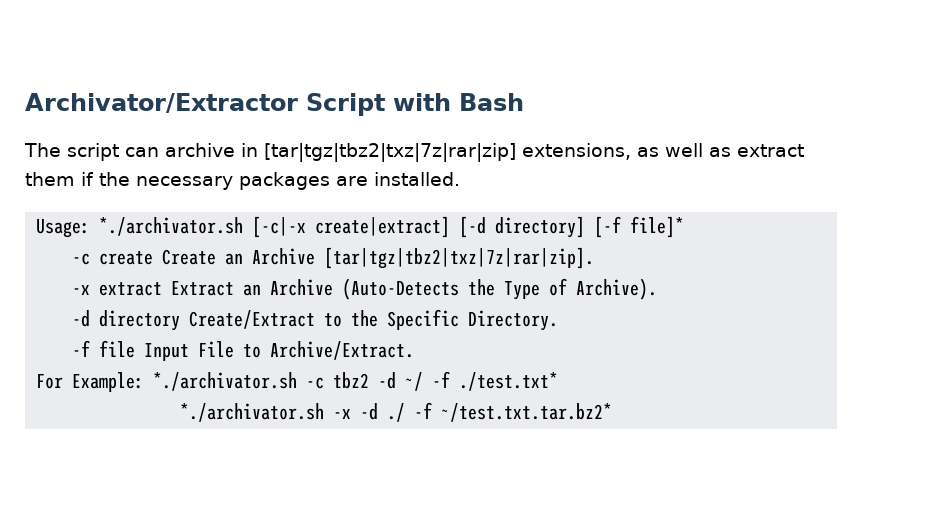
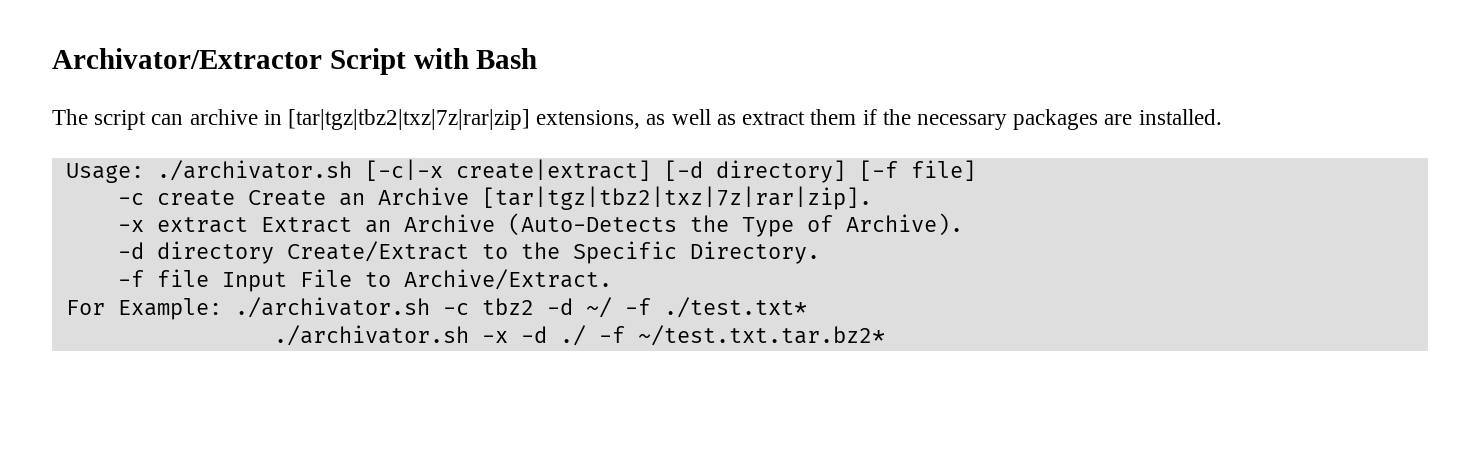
- Usage: *./archivator.sh [-c|-x create|extract] [-d directory] [-f file]*
+ Usage: ./archivator.sh [-c|-x create|extract] [-d directory] [-f file]
- For Example: *./archivator.sh -c tbz2 -d ~/ -f ./test.txt*
+ For Example: ./archivator.sh -c tbz2 -d ~/ -f ./test.txt*
- *./archivator.sh -x -d ./ -f ~/test.txt.tar.bz2*
+ ./archivator.sh -x -d ./ -f ~/test.txt.tar.bz2*

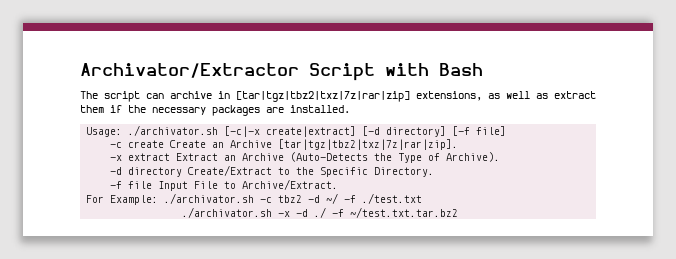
- For Example: ./archivator.sh -c tbz2 -d ~/ -f ./test.txt*
+ For Example: ./archivator.sh -c tbz2 -d ~/ -f ./test.txt
- ./archivator.sh -x -d ./ -f ~/test.txt.tar.bz2*
+ ./archivator.sh -x -d ./ -f ~/test.txt.tar.bz2

